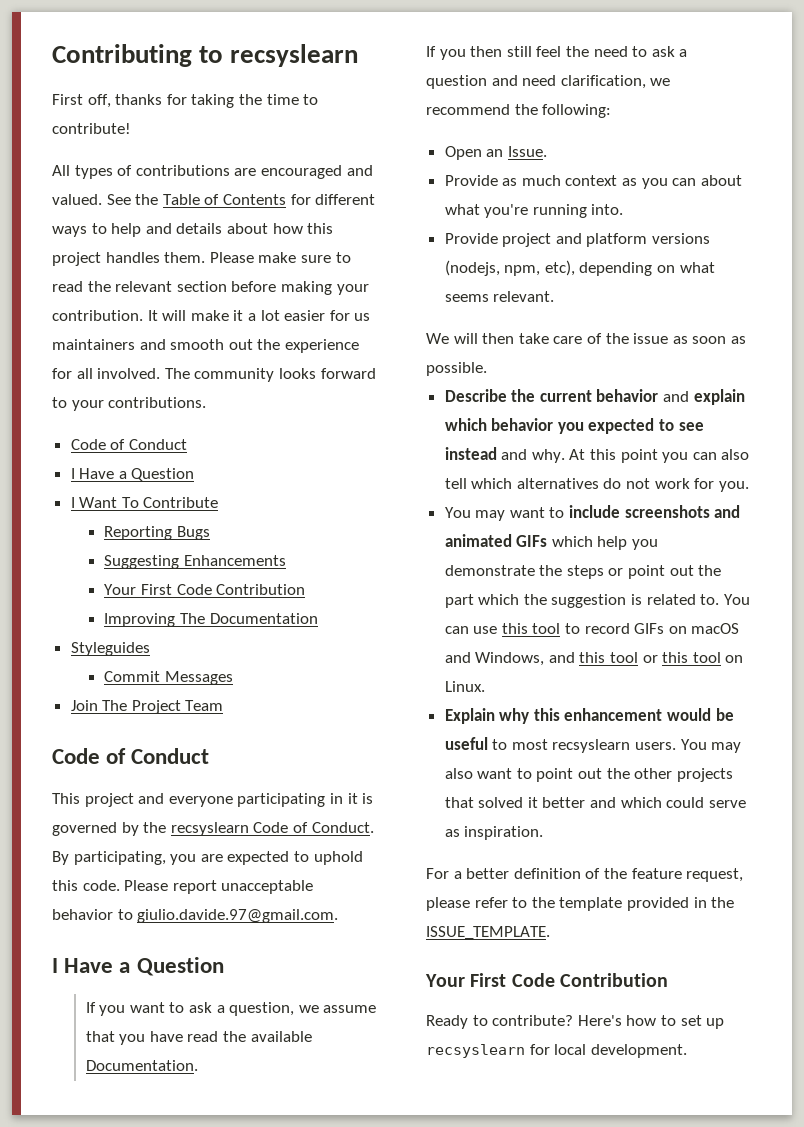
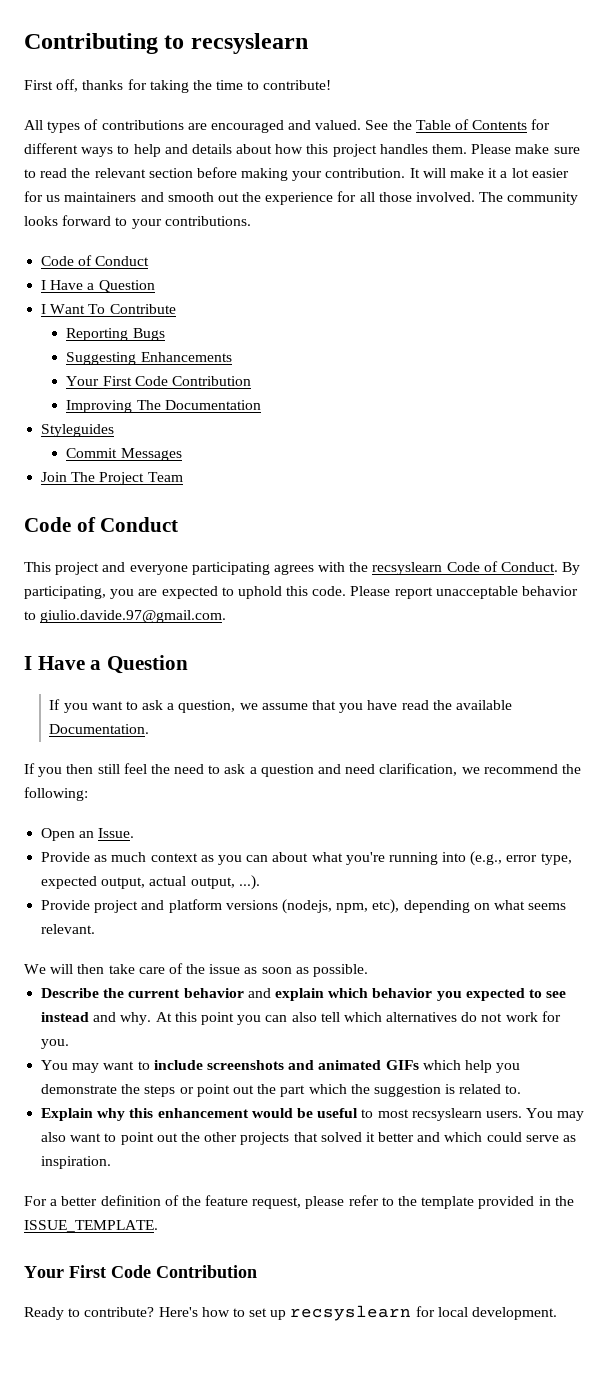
- It will make it a lot easier for us maintainers and smooth out the experience for all involved.
+ It will make it a lot easier for us maintainers and smooth out the experience for all those involved.
- This project and everyone participating in it is governed by the recsyslearn Code of Conduct.
+ This project and everyone participating agrees with the recsyslearn Code of Conduct.
- Provide as much context as you can about what you're running into.
+ Provide as much context as you can about what you're running into (e.g., error type, expected output, actual output, ...).
- You can use this tool to record GIFs on macOS and Windows, and this tool or this tool on Linux.

